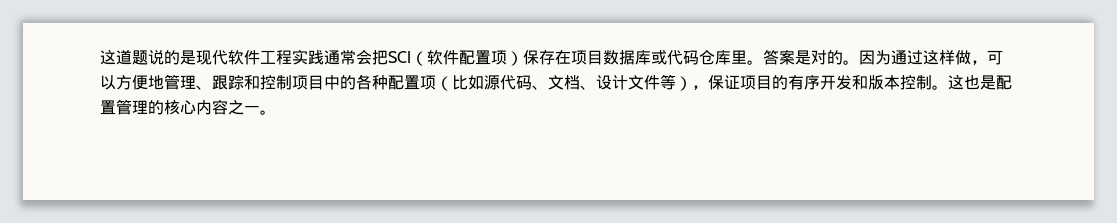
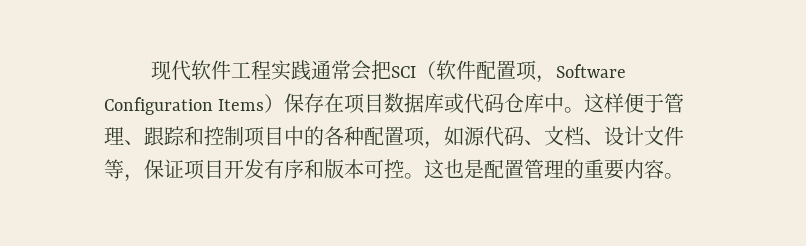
- 这道题说的是现代软件工程实践通常会把SCI（软件配置项）保存在项目数据库或代码仓库里。答案是对的。因为通过这样做，可以方便地管理、跟踪和控制项目中的各种配置项（比如源代码、文档、设计文件等），保证项目的有序开发和版本控制。
+ 现代软件工程实践通常会把SCI（软件配置项，Software Configuration Items）保存在项目数据库或代码仓库中。这样便于管理、跟踪和控制项目中的各种配置项，如源代码、文档、设计文件等，保证项目开发有序和版本可控。
- 这也是配置管理的核心内容之一。
+ 这也是配置管理的重要内容。

